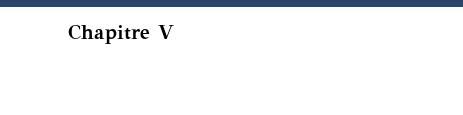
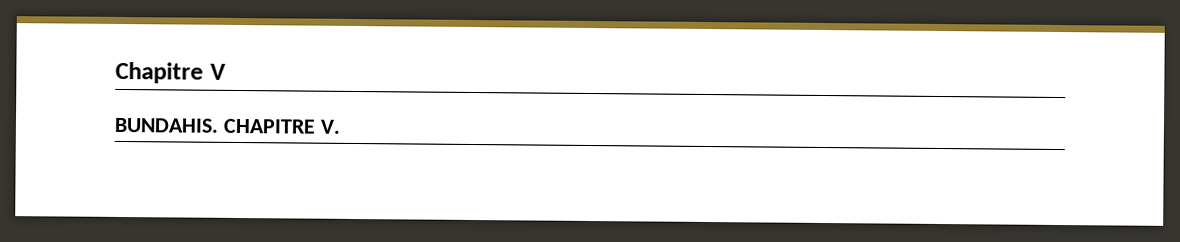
+ BUNDAHIS. CHAPITRE V.

